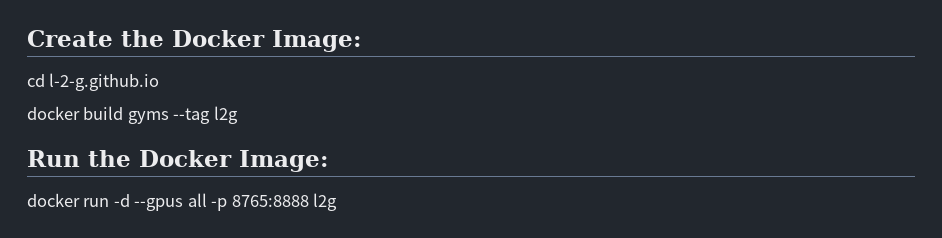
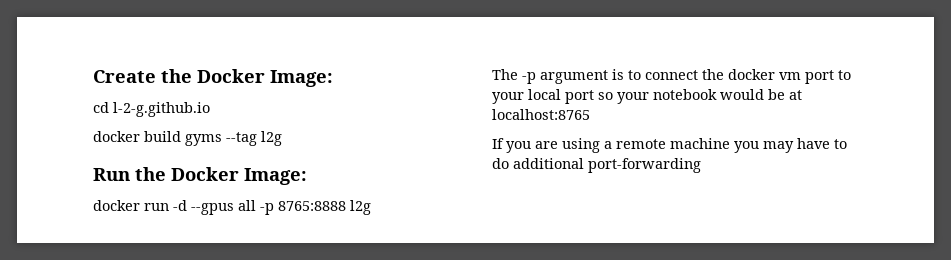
+ The -p argument is to connect the docker vm port to your local port so your notebook would be at localhost:8765
+ If you are using a remote machine you may have to do additional port-forwarding

